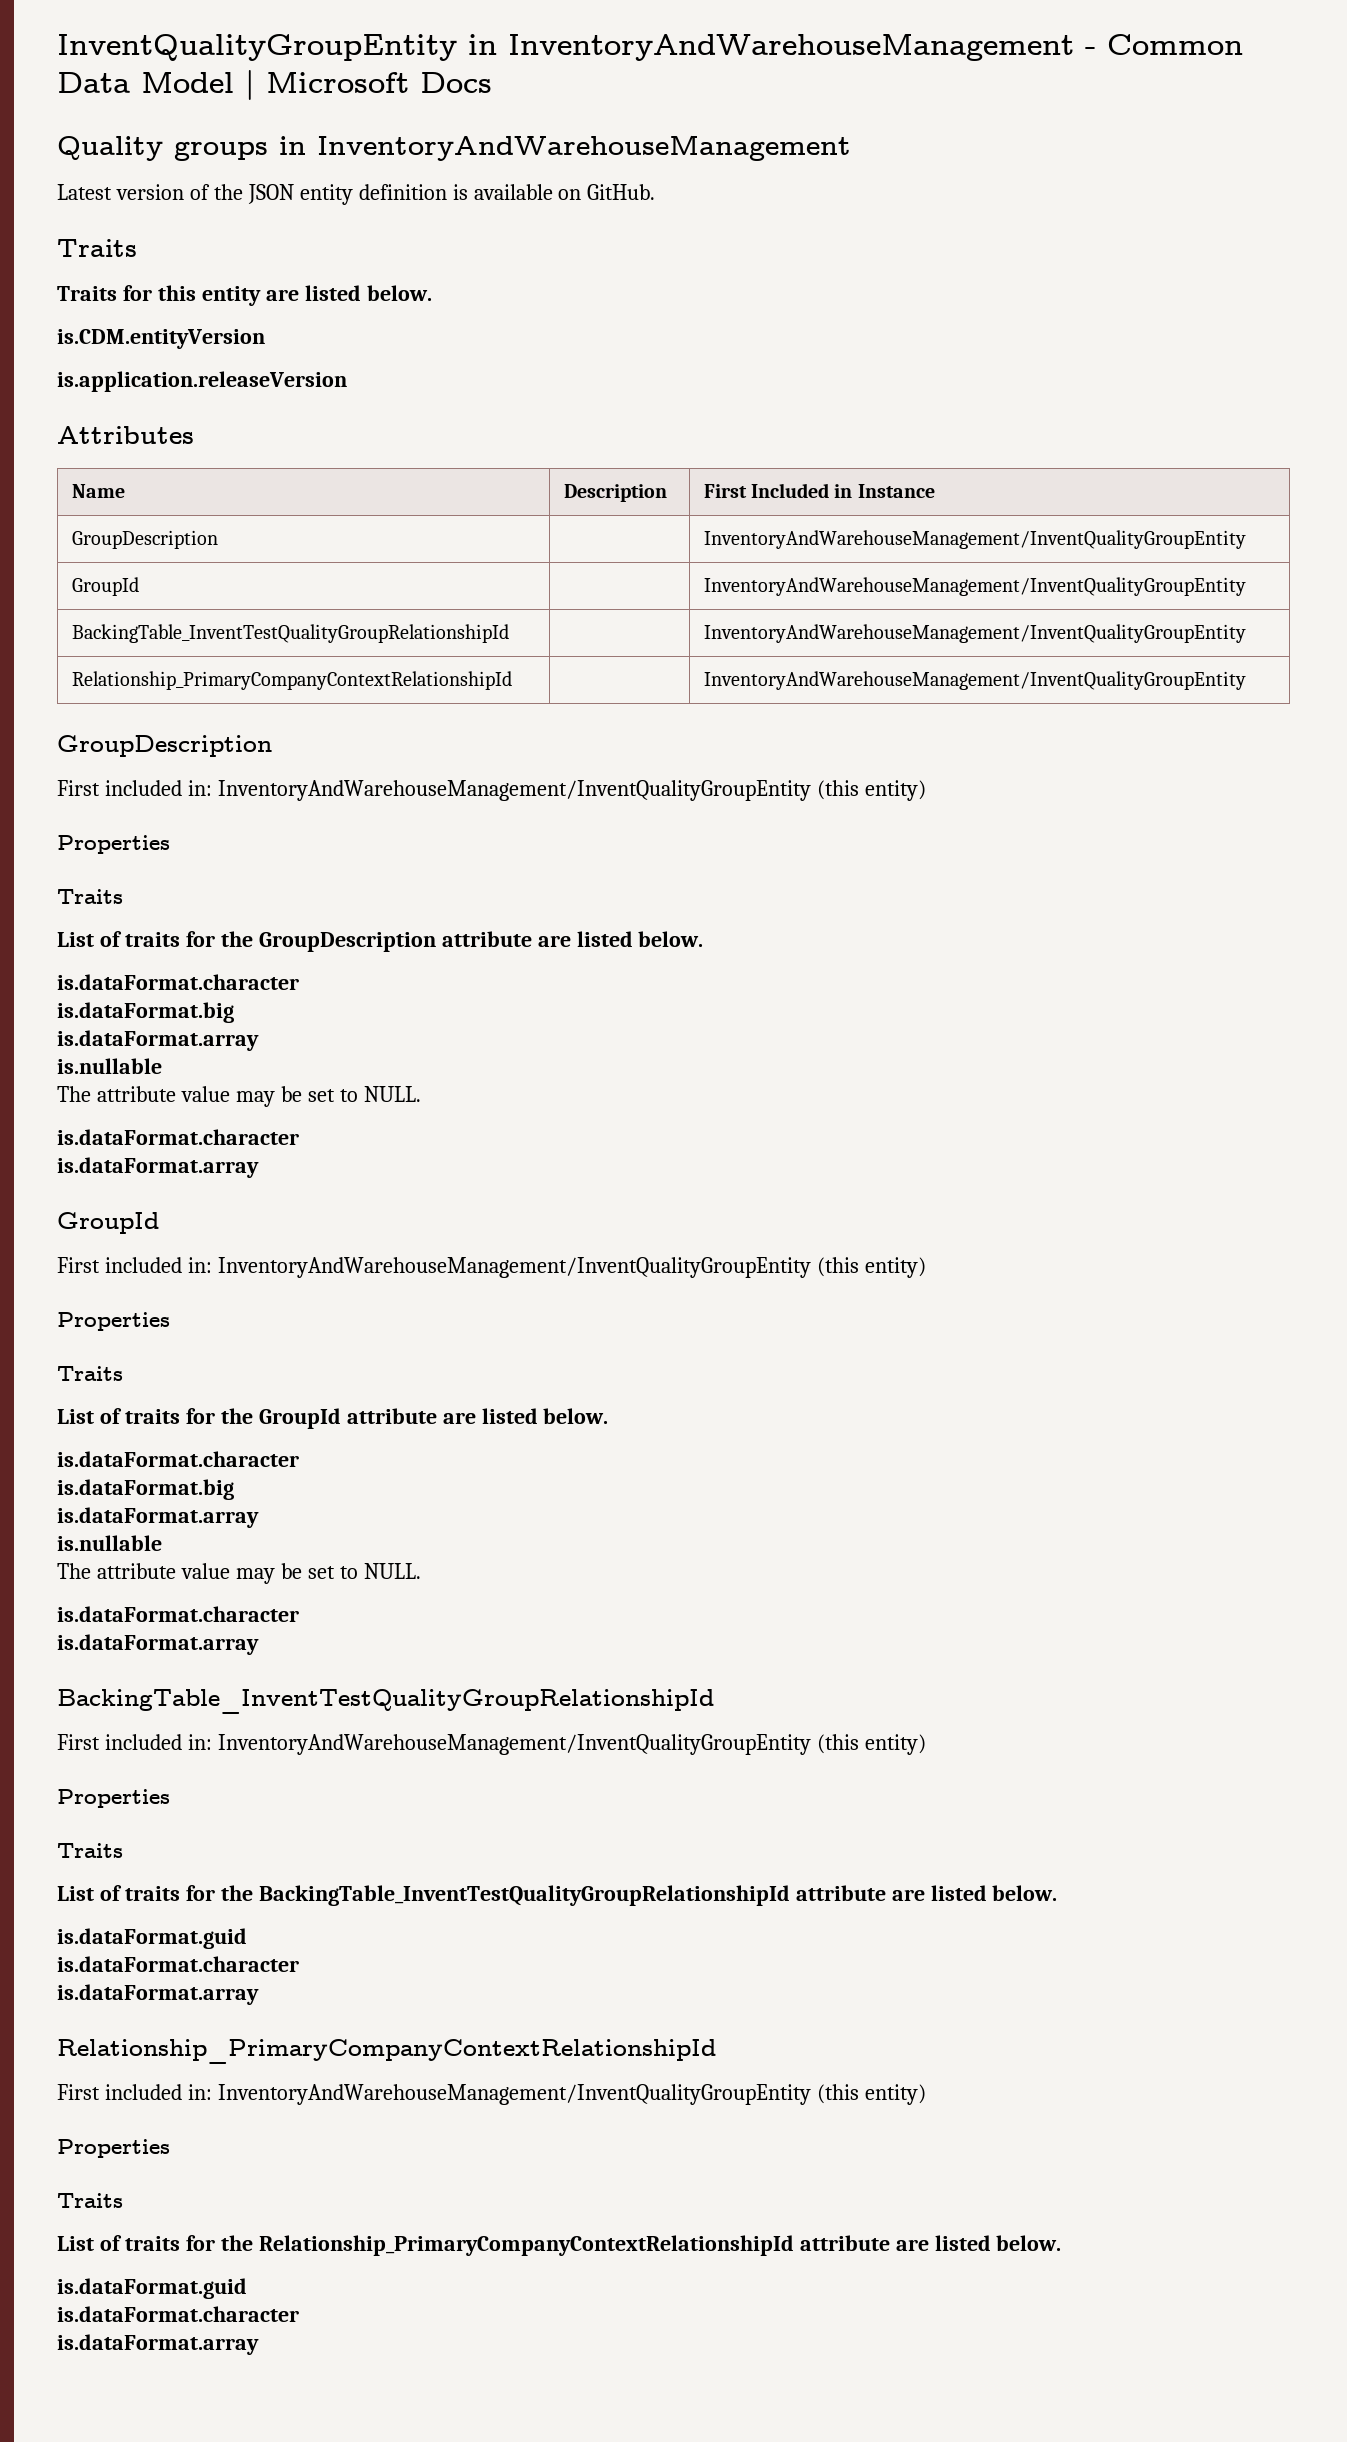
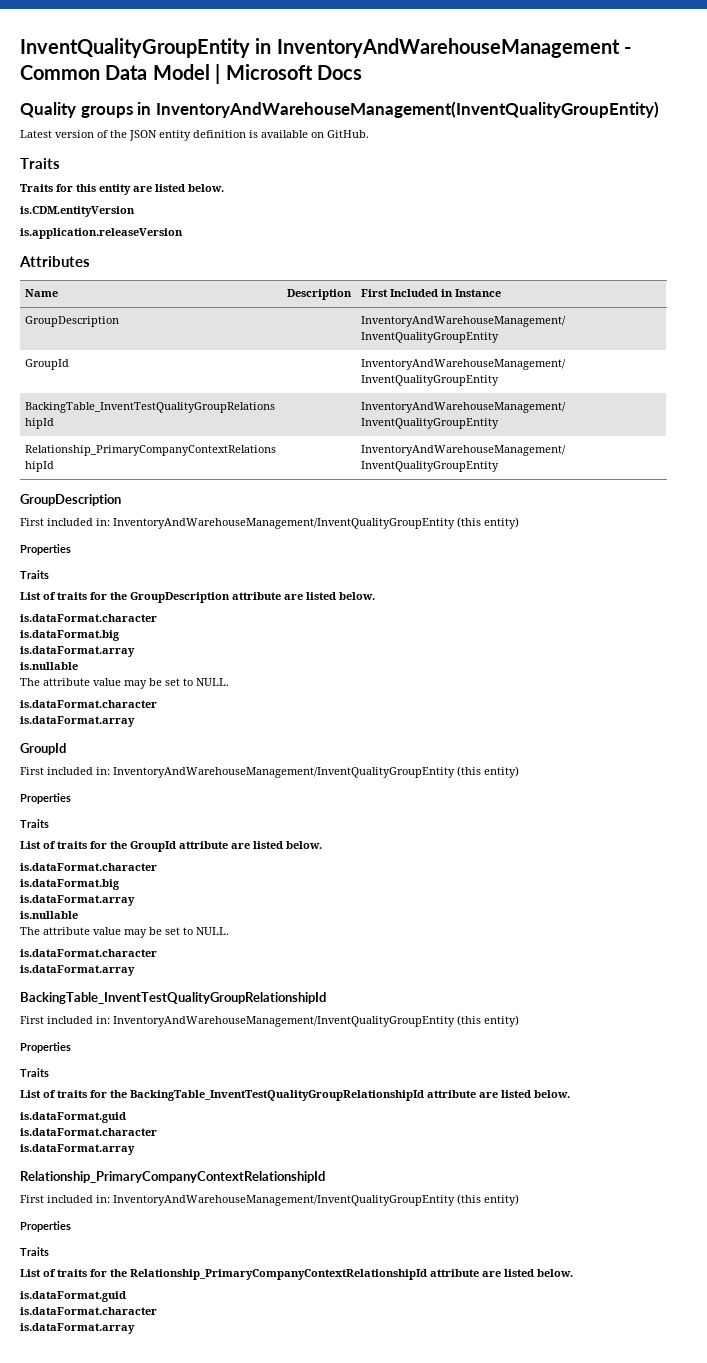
- Quality groups in InventoryAndWarehouseManagement
+ Quality groups in InventoryAndWarehouseManagement(InventQualityGroupEntity)

